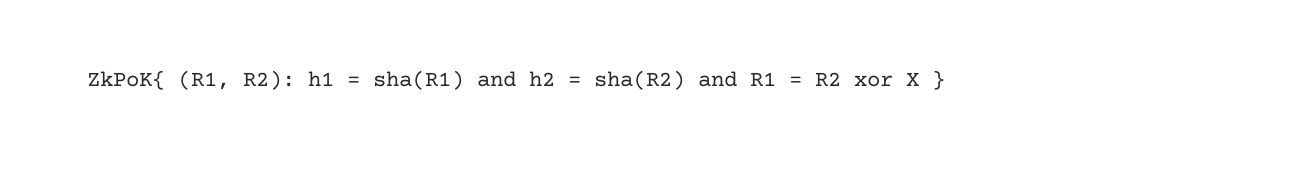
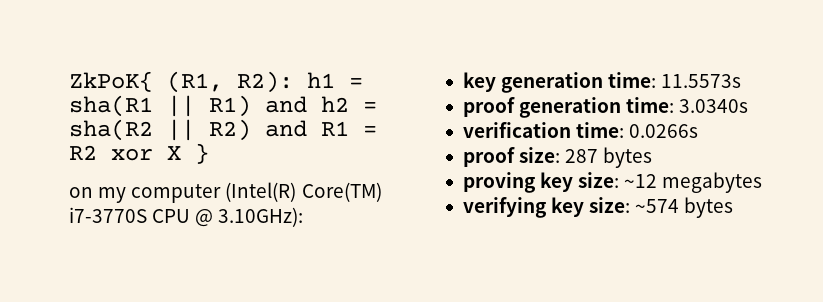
- ZkPoK{ (R1, R2): h1 = sha(R1) and h2 = sha(R2) and R1 = R2 xor X }
+ ZkPoK{ (R1, R2): h1 = sha(R1 || R1) and h2 = sha(R2 || R2) and R1 = R2 xor X }
+ on my computer (Intel(R) Core(TM) i7-3770S CPU @ 3.10GHz):
+ key generation time: 11.5573s
+ proof generation time: 3.0340s
+ verification time: 0.0266s
+ proof size: 287 bytes
+ proving key size: ~12 megabytes
+ verifying key size: ~574 bytes

